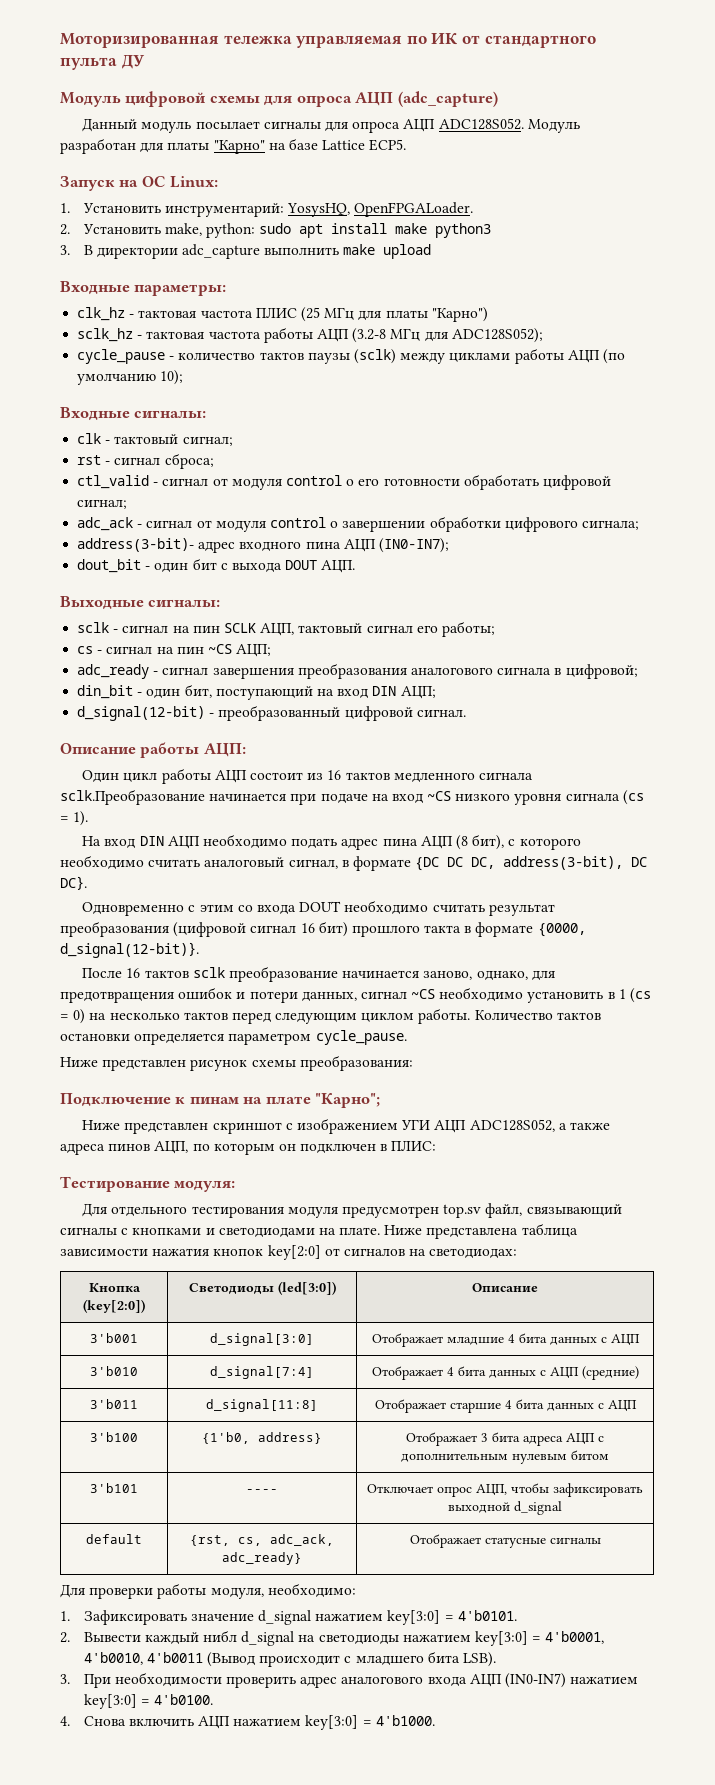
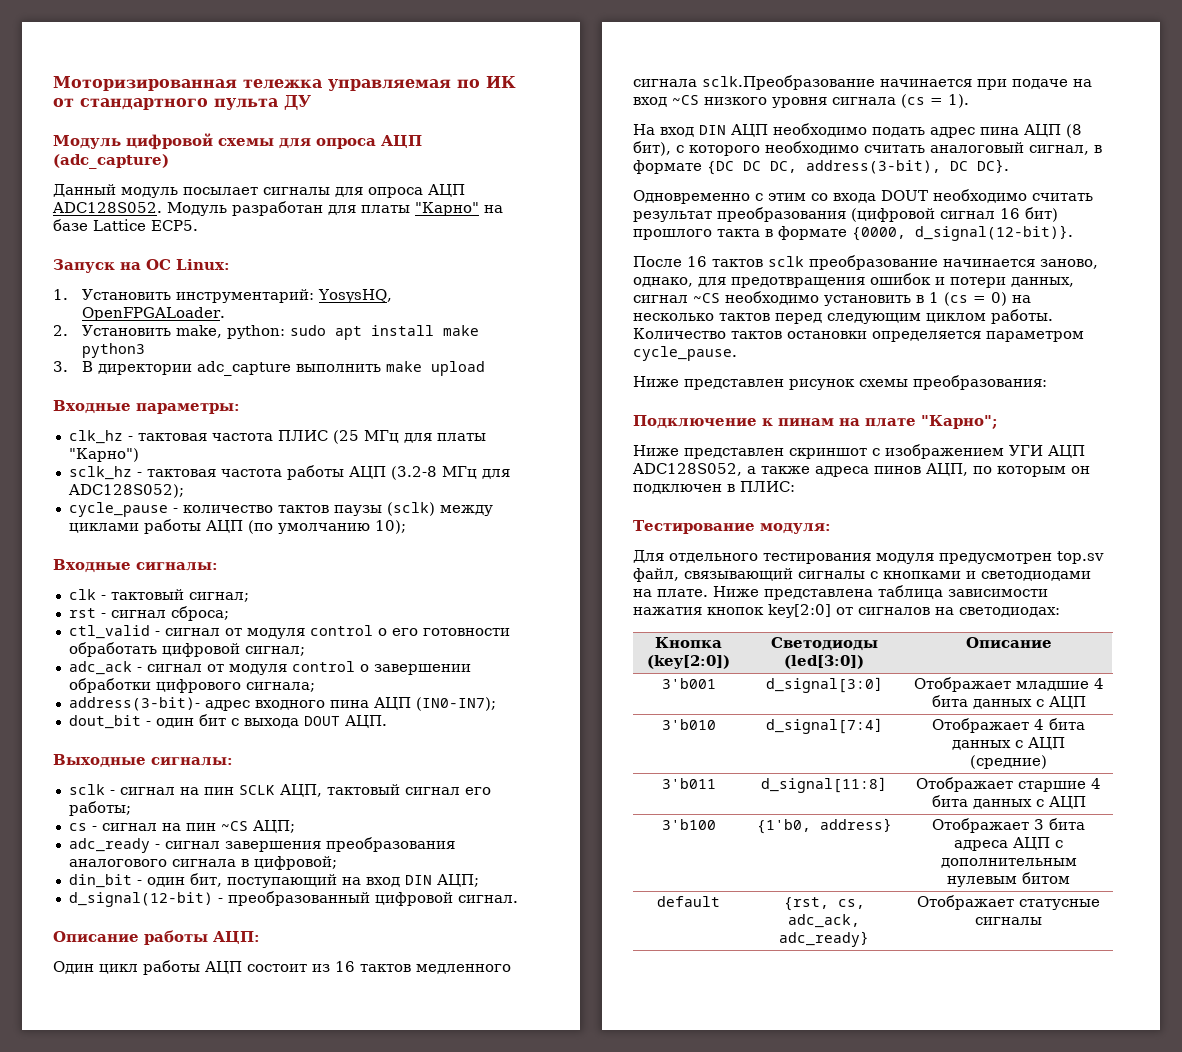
- 3'b101 | ---- | Отключает опрос АЦП, чтобы зафиксировать выходной d_signal
- Для проверки работы модуля, необходимо:
- 1. Зафиксировать значение d_signal нажатием key[3:0] = 4'b0101.
- 2. Вывести каждый нибл d_signal на светодиоды нажатием key[3:0] = 4'b0001, 4'b0010, 4'b0011 (Вывод происходит с младшего бита LSB).
- 3. При необходимости проверить адрес аналогового входа АЦП (IN0-IN7) нажатием key[3:0] = 4'b0100.
- 4. Снова включить АЦП нажатием key[3:0] = 4'b1000.

